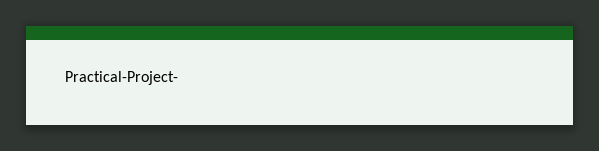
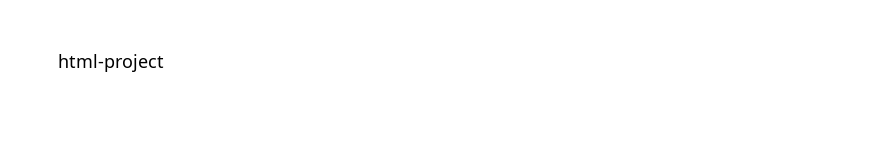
- Practical-Project-
+ html-project

